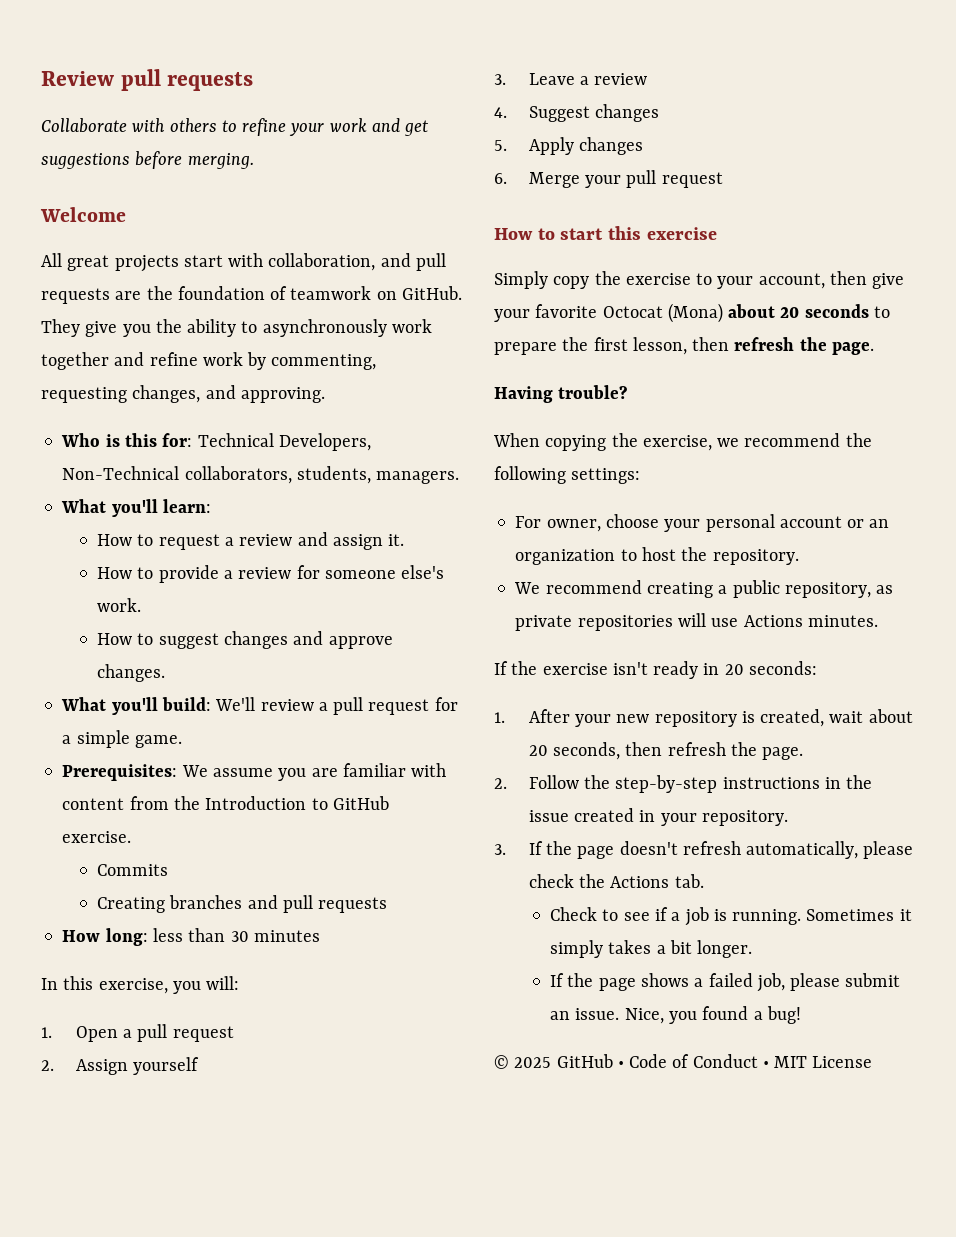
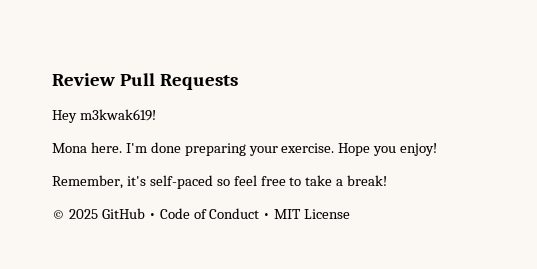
- Review pull requests
- Collaborate with others to refine your work and get suggestions before merging.
- Welcome
- All great projects start with collaboration, and pull requests are the foundation of teamwork on GitHub. They give you the ability to asynchronously work together and refine work by commenting, requesting changes, and approving.
- Who is this for: Technical Developers, Non-Technical collaborators, students, managers.
- What you'll learn:
- How to request a review and assign it.
- How to provide a review for someone else's work.
- How to suggest changes and approve changes.
- What you'll build: We'll review a pull request for a simple game.
- Prerequisites: We assume you are familiar with content from the Introduction to GitHub exercise.
- Commits
- Creating branches and pull requests
- How long: less than 30 minutes
- In this exercise, you will:
- 1. Open a pull request
- 2. Assign yourself
- 3. Leave a review
- 4. Suggest changes
- 5. Apply changes
- 6. Merge your pull request
- How to start this exercise
- Simply copy the exercise to your account, then give your favorite Octocat (Mona) about 20 seconds to prepare the first lesson, then refresh the page.
- Having trouble?
- When copying the exercise, we recommend the following settings:
- For owner, choose your personal account or an organization to host the repository.
- We recommend creating a public repository, as private repositories will use Actions minutes.
- If the exercise isn't ready in 20 seconds:
- 1. After your new repository is created, wait about 20 seconds, then refresh the page.
- 2. Follow the step-by-step instructions in the issue created in your repository.
- 3. If the page doesn't refresh automatically, please check the Actions tab.
- Check to see if a job is running. Sometimes it simply takes a bit longer.
- If the page shows a failed job, please submit an issue. Nice, you found a bug!
+ Review Pull Requests
+ Hey m3kwak619!
+ Mona here. I'm done preparing your exercise. Hope you enjoy!
+ Remember, it's self-paced so feel free to take a break!

